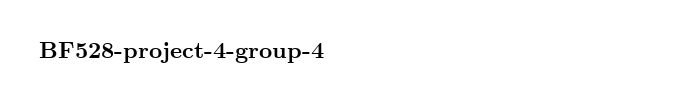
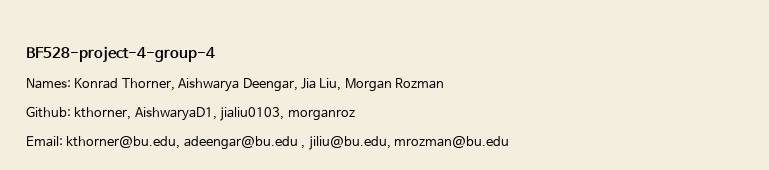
+ Names: Konrad Thorner, Aishwarya Deengar, Jia Liu, Morgan Rozman
+ Github: kthorner, AishwaryaD1, jialiu0103, morganroz
+ Email: kthorner@bu.edu, adeengar@bu.edu , jiliu@bu.edu, mrozman@bu.edu

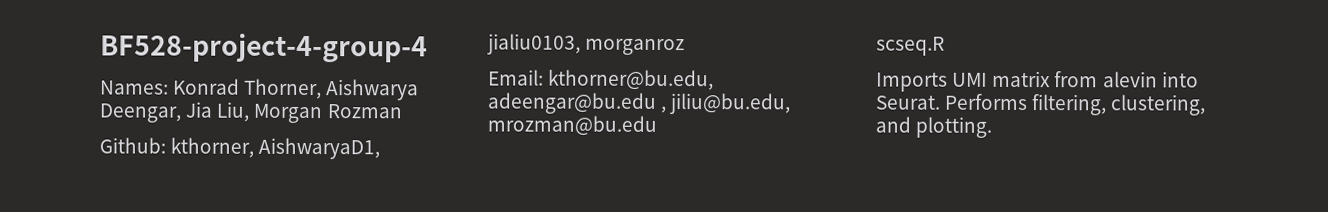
+ scseq.R
+ Imports UMI matrix from alevin into Seurat. Performs filtering, clustering, and plotting.

